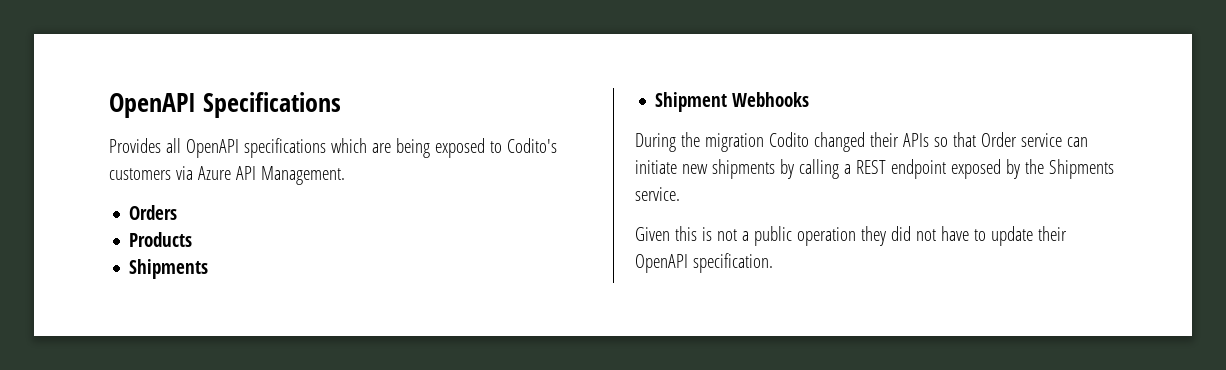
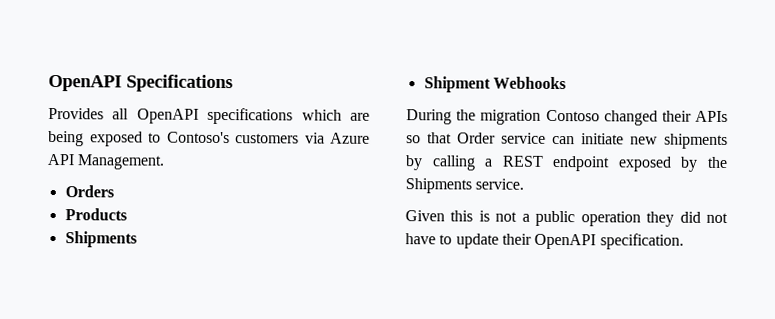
- Provides all OpenAPI specifications which are being exposed to Codito's customers via Azure API Management.
+ Provides all OpenAPI specifications which are being exposed to Contoso's customers via Azure API Management.
- During the migration Codito changed their APIs so that Order service can initiate new shipments by calling a REST endpoint exposed by the Shipments service.
+ During the migration Contoso changed their APIs so that Order service can initiate new shipments by calling a REST endpoint exposed by the Shipments service.

